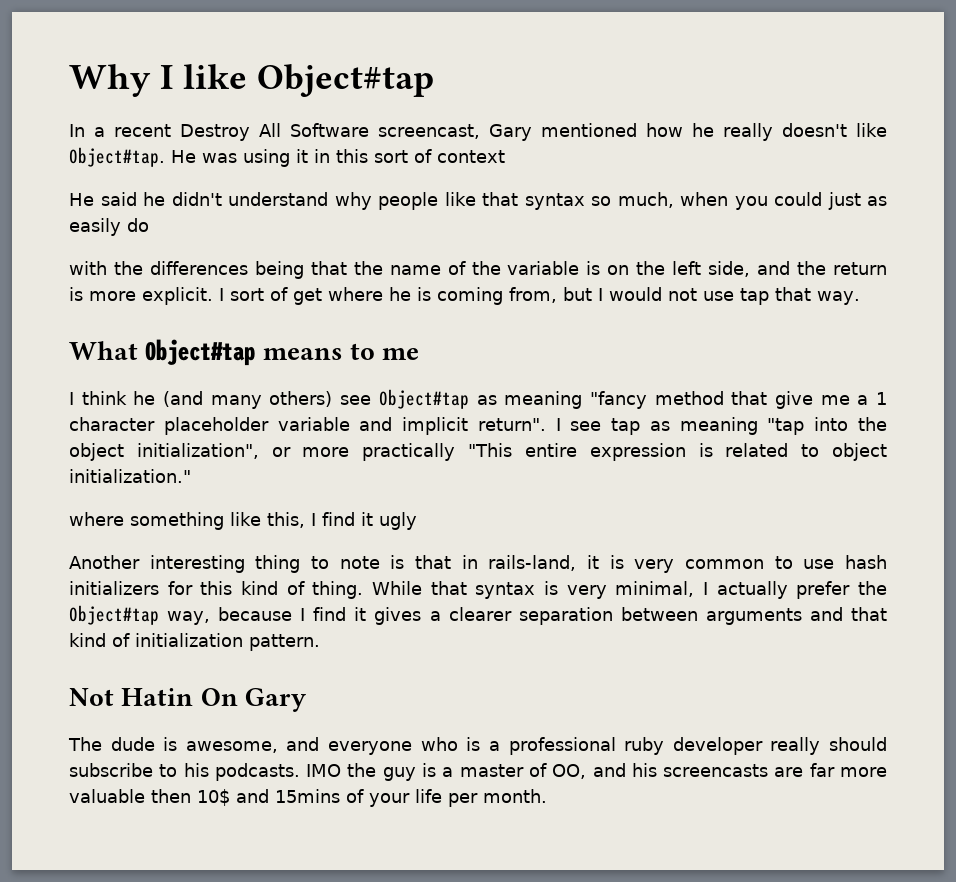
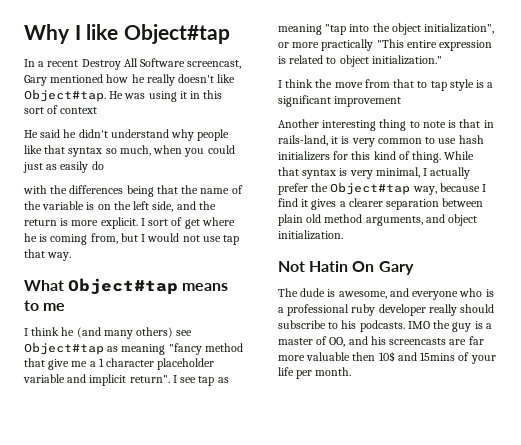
- where something like this, I find it ugly
+ I think the move from that to tap style is a significant improvement
- While that syntax is very minimal, I actually prefer the Object#tap way, because I find it gives a clearer separation between arguments and that kind of initialization pattern.
+ While that syntax is very minimal, I actually prefer the Object#tap way, because I find it gives a clearer separation between plain old method arguments, and object initialization.

